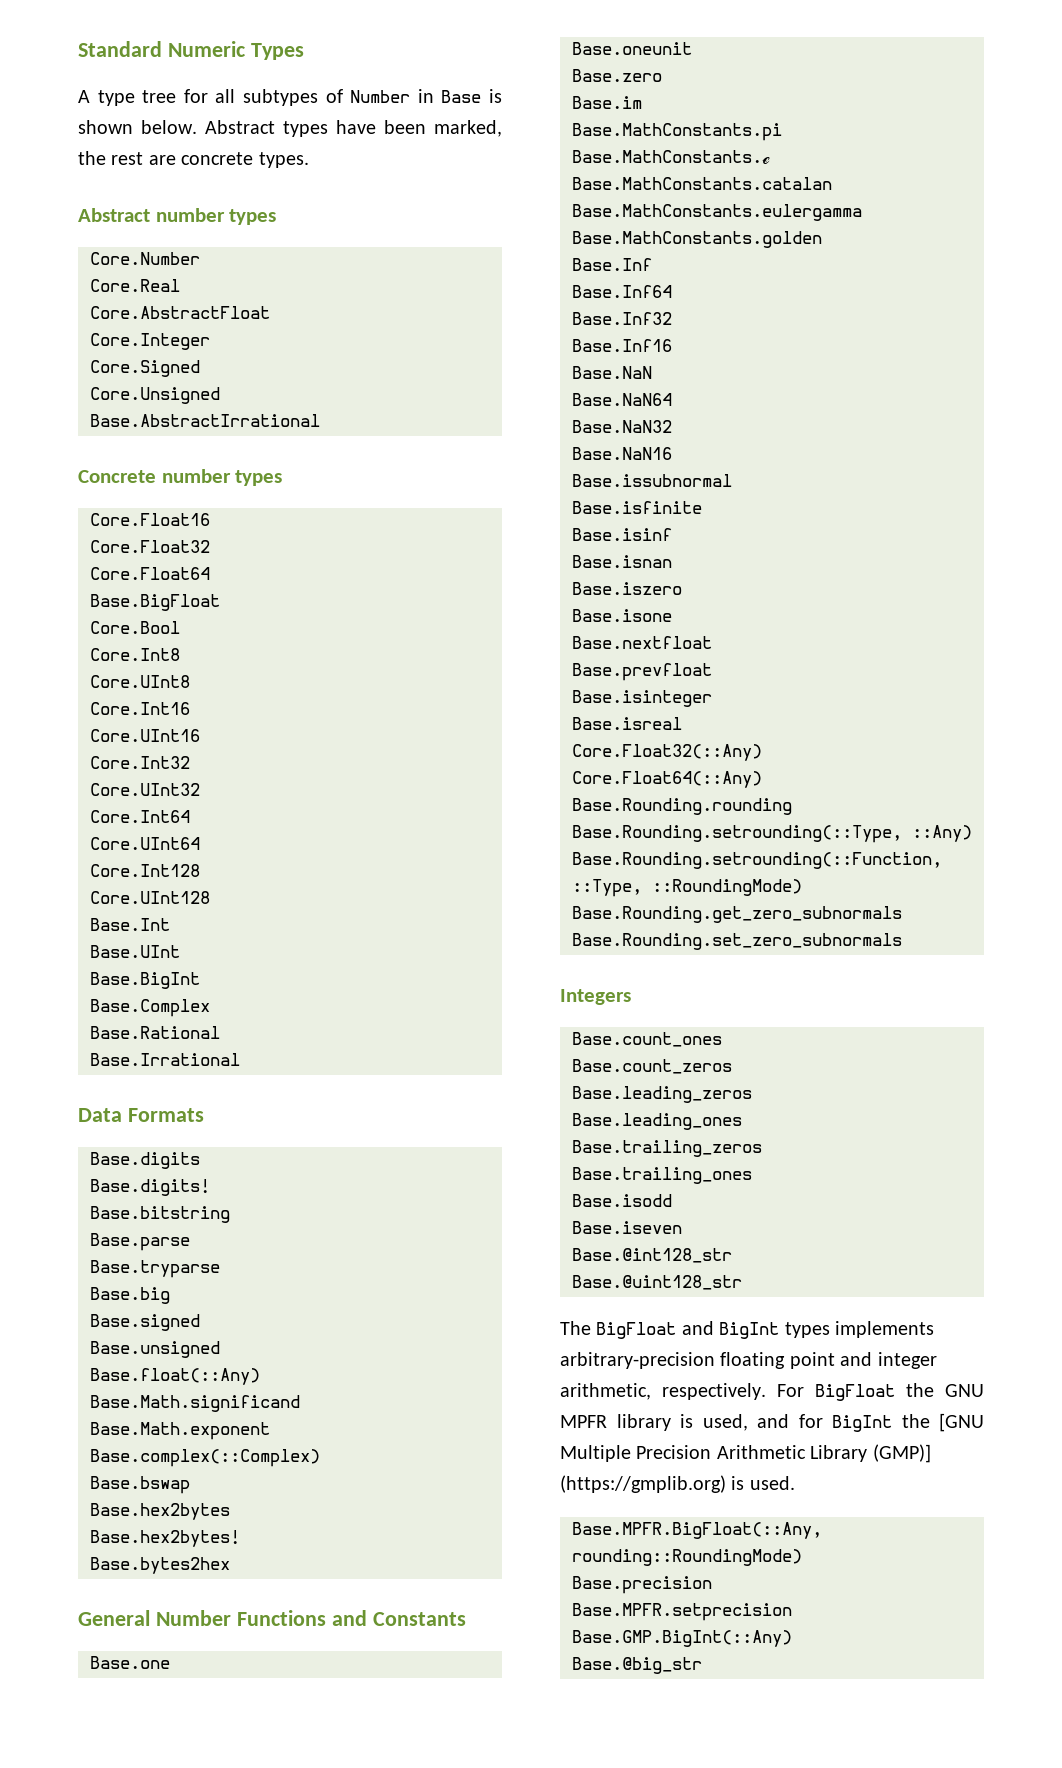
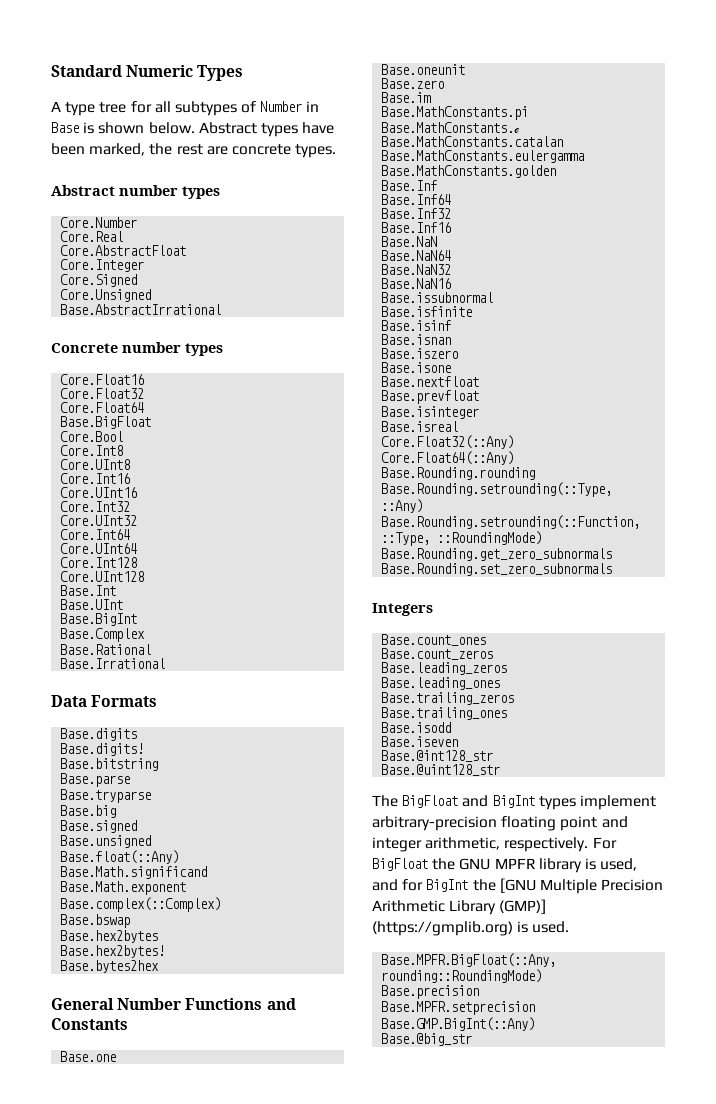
- The BigFloat and BigInt types implements arbitrary-precision floating point and integer arithmetic, respectively.
+ The BigFloat and BigInt types implement arbitrary-precision floating point and integer arithmetic, respectively.

